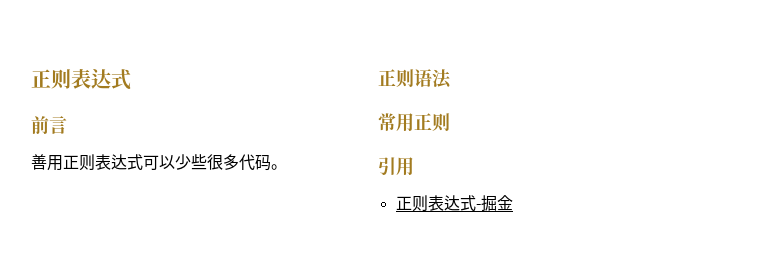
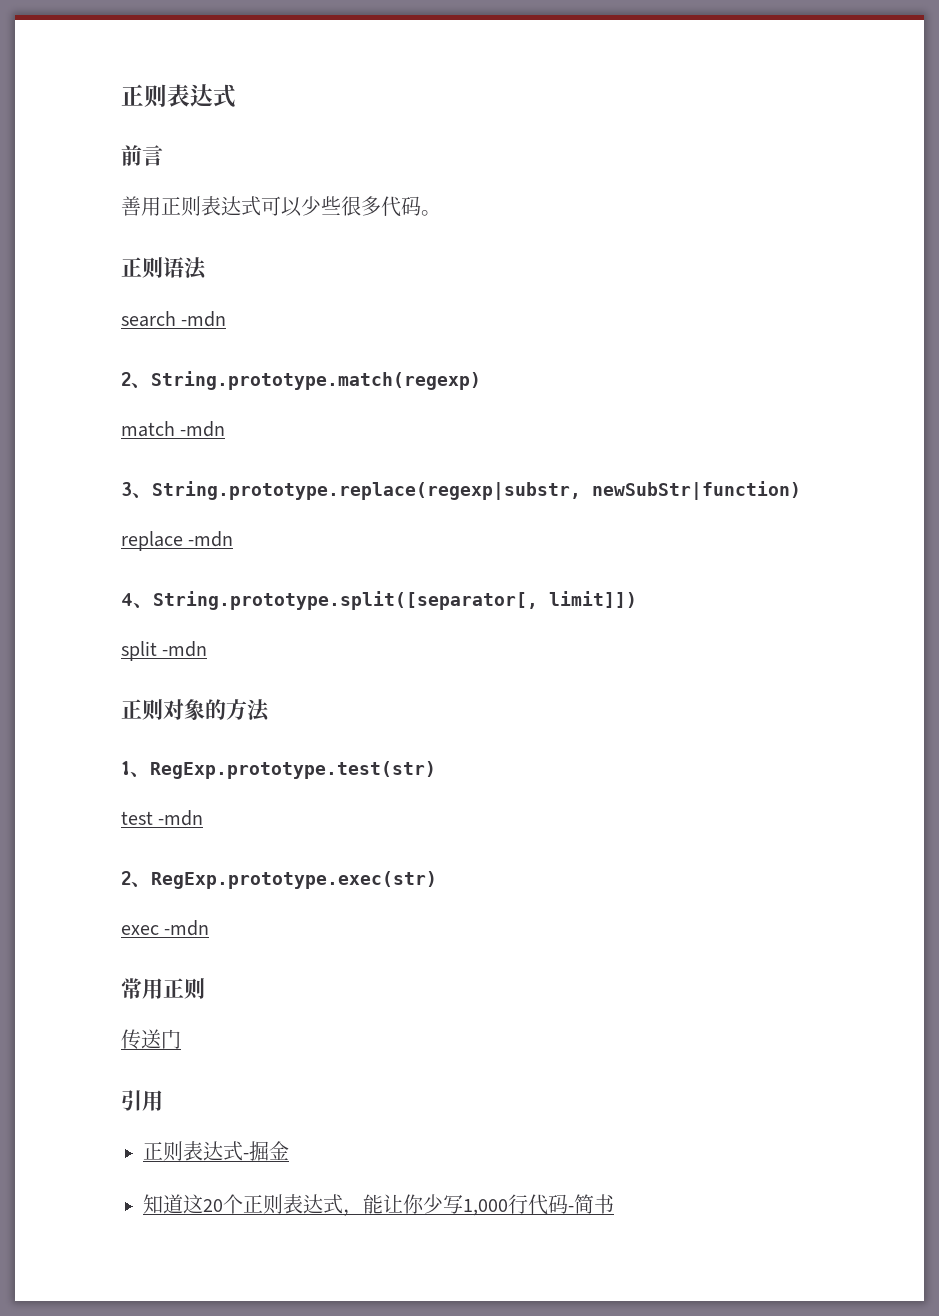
+ search -mdn
+ 2、String.prototype.match(regexp)
+ match -mdn
+ 3、String.prototype.replace(regexp|substr, newSubStr|function)
+ replace -mdn
+ 4、String.prototype.split([separator[, limit]])
+ split -mdn
+ 正则对象的方法
+ 1、RegExp.prototype.test(str)
+ test -mdn
+ 2、RegExp.prototype.exec(str)
+ exec -mdn
+ 传送门
+ 知道这20个正则表达式，能让你少写1,000行代码-简书

